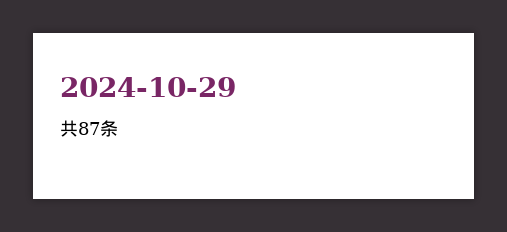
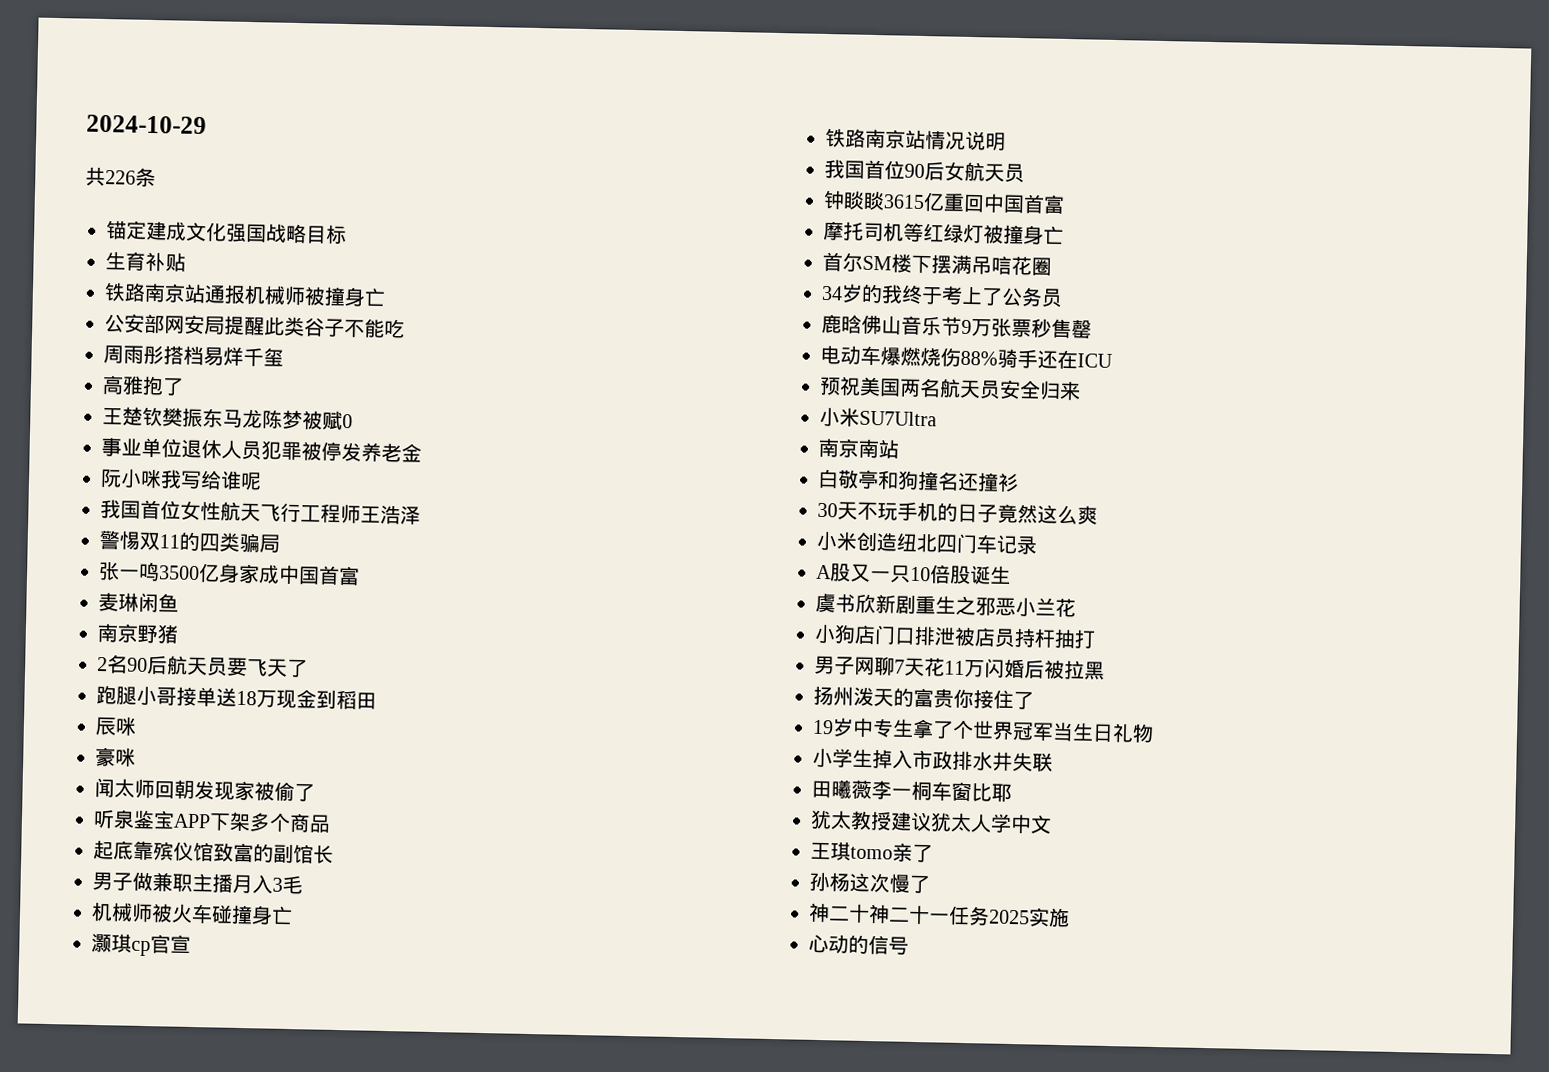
- 共87条
+ 共226条
+ 锚定建成文化强国战略目标
+ 生育补贴
+ 铁路南京站通报机械师被撞身亡
+ 公安部网安局提醒此类谷子不能吃
+ 周雨彤搭档易烊千玺
+ 高雅抱了
+ 王楚钦樊振东马龙陈梦被赋0
+ 事业单位退休人员犯罪被停发养老金
+ 阮小咪我写给谁呢
+ 我国首位女性航天飞行工程师王浩泽
+ 警惕双11的四类骗局
+ 张一鸣3500亿身家成中国首富
+ 麦琳闲鱼
+ 南京野猪
+ 2名90后航天员要飞天了
+ 跑腿小哥接单送18万现金到稻田
+ 辰咪
+ 豪咪
+ 闻太师回朝发现家被偷了
+ 听泉鉴宝APP下架多个商品
+ 起底靠殡仪馆致富的副馆长
+ 男子做兼职主播月入3毛
+ 机械师被火车碰撞身亡
+ 灏琪cp官宣
+ 铁路南京站情况说明
+ 我国首位90后女航天员
+ 钟睒睒3615亿重回中国首富
+ 摩托司机等红绿灯被撞身亡
+ 首尔SM楼下摆满吊唁花圈
+ 34岁的我终于考上了公务员
+ 鹿晗佛山音乐节9万张票秒售罄
+ 电动车爆燃烧伤88%骑手还在ICU
+ 预祝美国两名航天员安全归来
+ 小米SU7Ultra
+ 南京南站
+ 白敬亭和狗撞名还撞衫
+ 30天不玩手机的日子竟然这么爽
+ 小米创造纽北四门车记录
+ A股又一只10倍股诞生
+ 虞书欣新剧重生之邪恶小兰花
+ 小狗店门口排泄被店员持杆抽打
+ 男子网聊7天花11万闪婚后被拉黑
+ 扬州泼天的富贵你接住了
+ 19岁中专生拿了个世界冠军当生日礼物
+ 小学生掉入市政排水井失联
+ 田曦薇李一桐车窗比耶
+ 犹太教授建议犹太人学中文
+ 王琪tomo亲了
+ 孙杨这次慢了
+ 神二十神二十一任务2025实施
+ 心动的信号

